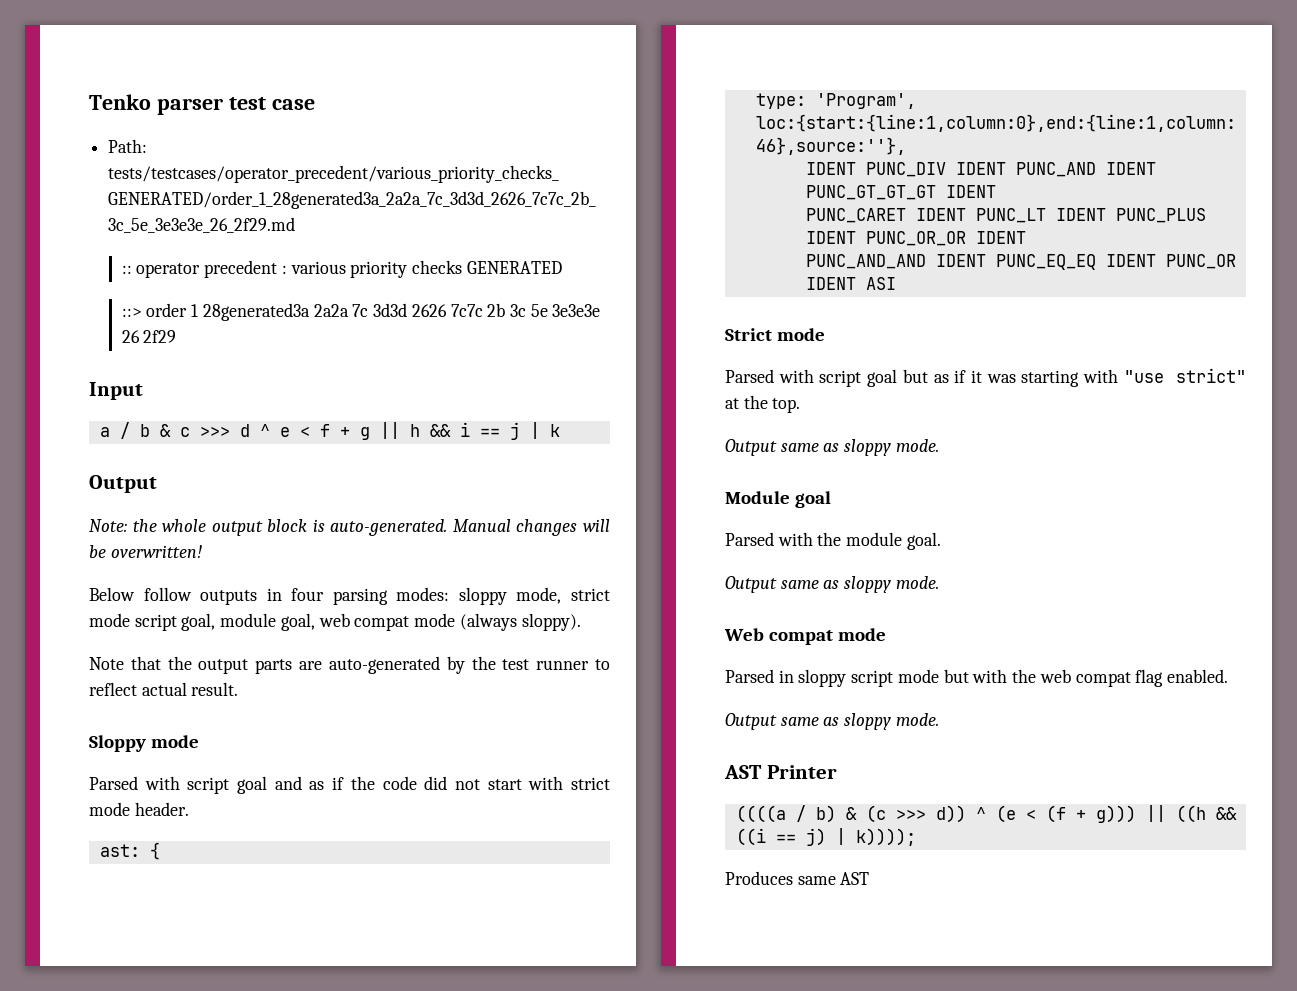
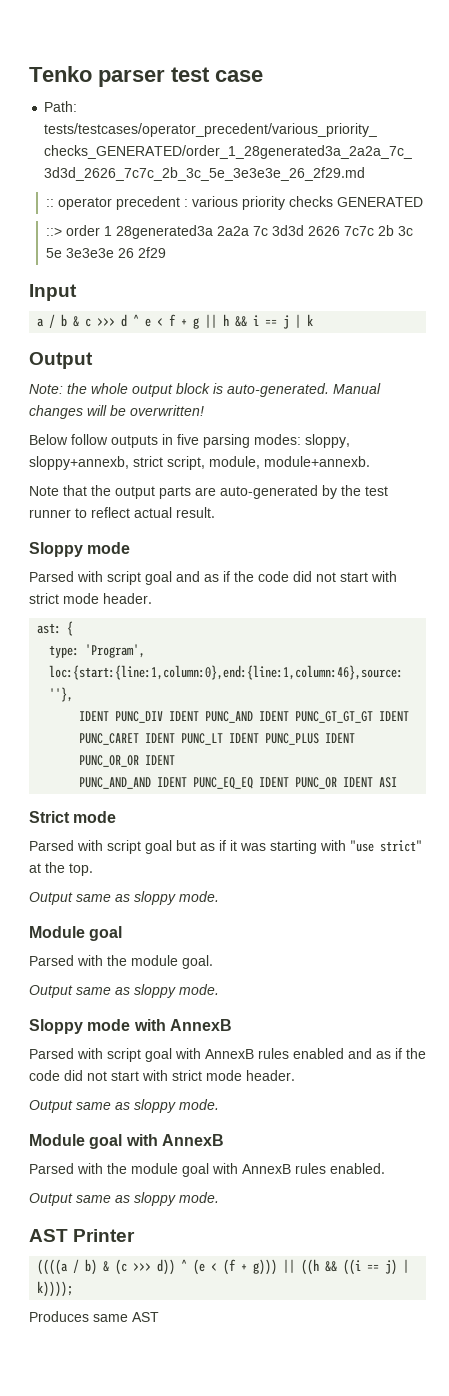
- Below follow outputs in four parsing modes: sloppy mode, strict mode script goal, module goal, web compat mode (always sloppy).
+ Below follow outputs in five parsing modes: sloppy, sloppy+annexb, strict script, module, module+annexb.
- Web compat mode
- Parsed in sloppy script mode but with the web compat flag enabled.
+ Sloppy mode with AnnexB
+ Parsed with script goal with AnnexB rules enabled and as if the code did not start with strict mode header.
+ Output same as sloppy mode.
+ Module goal with AnnexB
+ Parsed with the module goal with AnnexB rules enabled.

